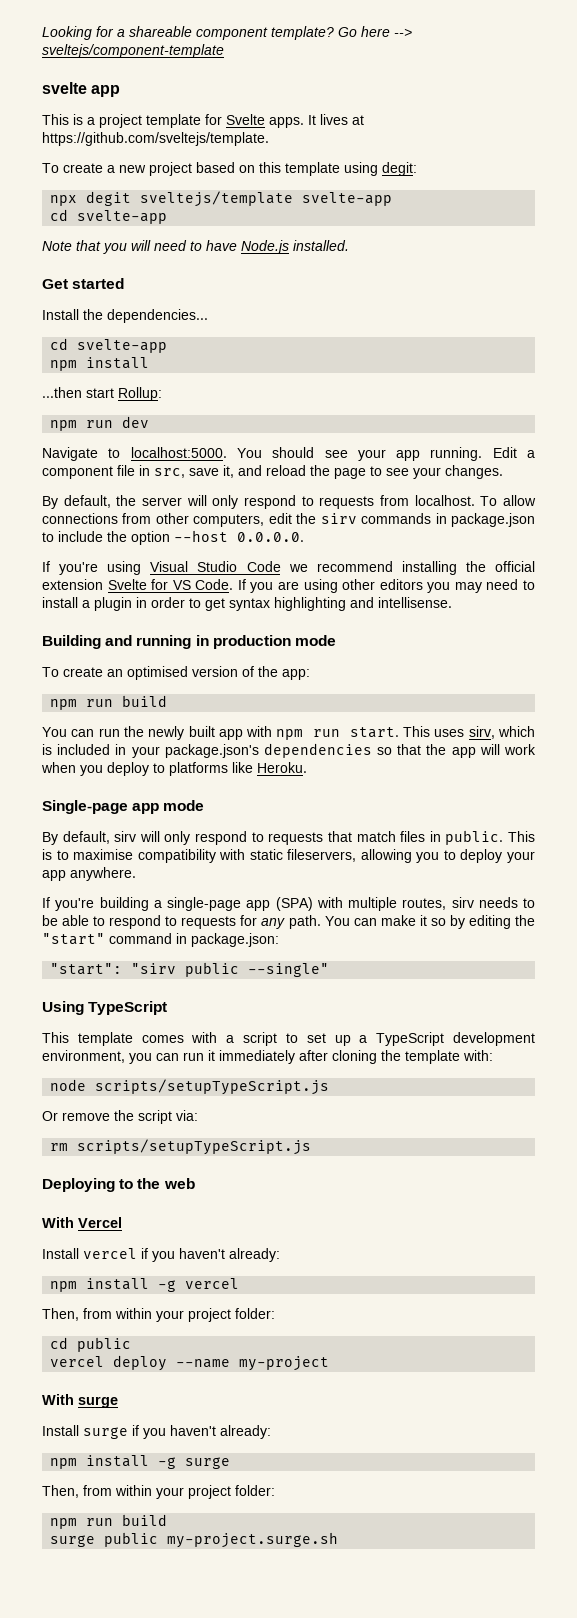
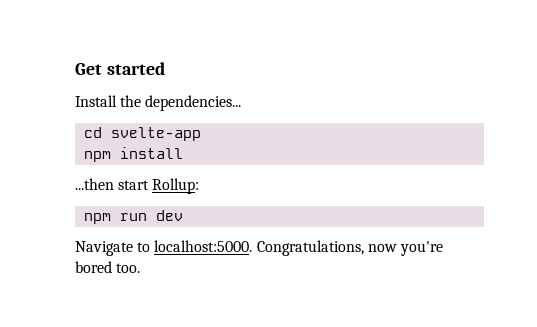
- Looking for a shareable component template? Go here --> sveltejs/component-template
- svelte app
- This is a project template for Svelte apps. It lives at https://github.com/sveltejs/template.
- To create a new project based on this template using degit:
- npx degit sveltejs/template svelte-app
- cd svelte-app
- Note that you will need to have Node.js installed.
- You should see your app running. Edit a component file in src, save it, and reload the page to see your changes.
- By default, the server will only respond to requests from localhost. To allow connections from other computers, edit the sirv commands in package.json to include the option --host 0.0.0.0.
- If you're using Visual Studio Code we recommend installing the official extension Svelte for VS Code. If you are using other editors you may need to install a plugin in order to get syntax highlighting and intellisense.
- Building and running in production mode
- To create an optimised version of the app:
- npm run build
- You can run the newly built app with npm run start. This uses sirv, which is included in your package.json's dependencies so that the app will work when you deploy to platforms like Heroku.
- Single-page app mode
- By default, sirv will only respond to requests that match files in public. This is to maximise compatibility with static fileservers, allowing you to deploy your app anywhere.
- If you're building a single-page app (SPA) with multiple routes, sirv needs to be able to respond to requests for any path. You can make it so by editing the "start" command in package.json:
- "start": "sirv public --single"
- Using TypeScript
- This template comes with a script to set up a TypeScript development environment, you can run it immediately after cloning the template with:
- node scripts/setupTypeScript.js
- Or remove the script via:
- rm scripts/setupTypeScript.js
- Deploying to the web
- With Vercel
- Install vercel if you haven't already:
- npm install -g vercel
- Then, from within your project folder:
- cd public
- vercel deploy --name my-project
- With surge
- Install surge if you haven't already:
- npm install -g surge
- Then, from within your project folder:
- npm run build
- surge public my-project.surge.sh
+ Congratulations, now you're bored too.

